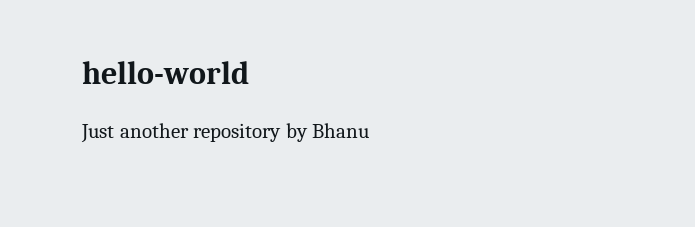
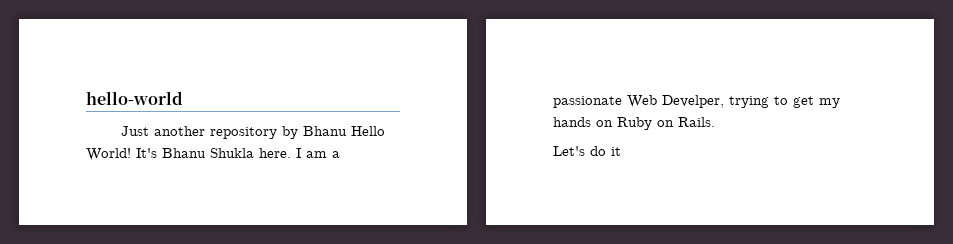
- Just another repository by Bhanu
+ Just another repository by Bhanu Hello World! It's Bhanu Shukla here. I am a passionate Web Develper, trying to get my hands on Ruby on Rails.
+ Let's do it

